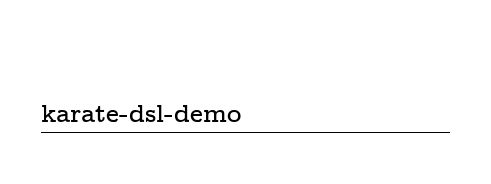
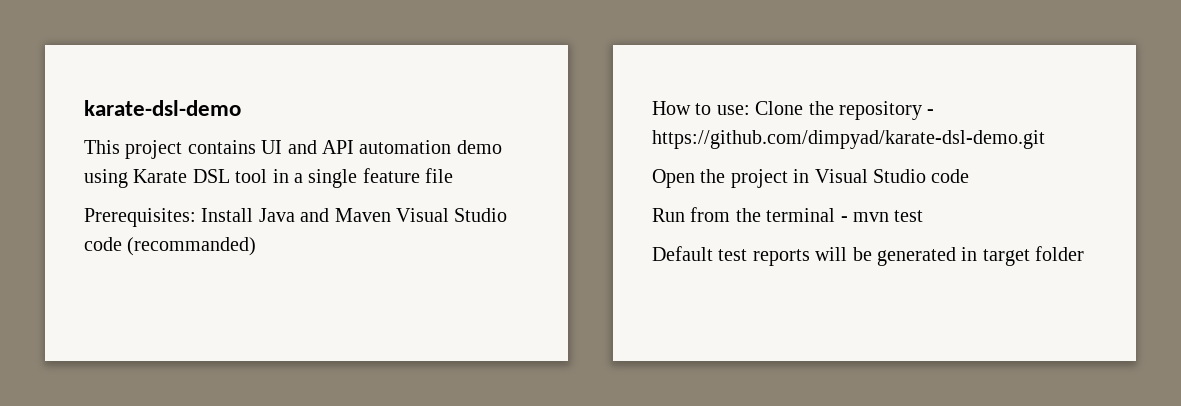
+ This project contains UI and API automation demo using Karate DSL tool in a single feature file
+ Prerequisites: Install Java and Maven Visual Studio code (recommanded)
+ How to use: Clone the repository - https://github.com/dimpyad/karate-dsl-demo.git
+ Open the project in Visual Studio code
+ Run from the terminal - mvn test
+ Default test reports will be generated in target folder

